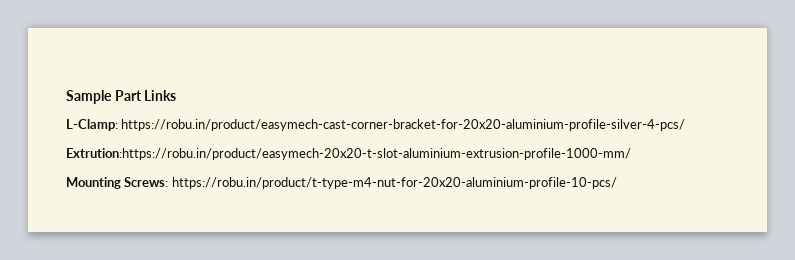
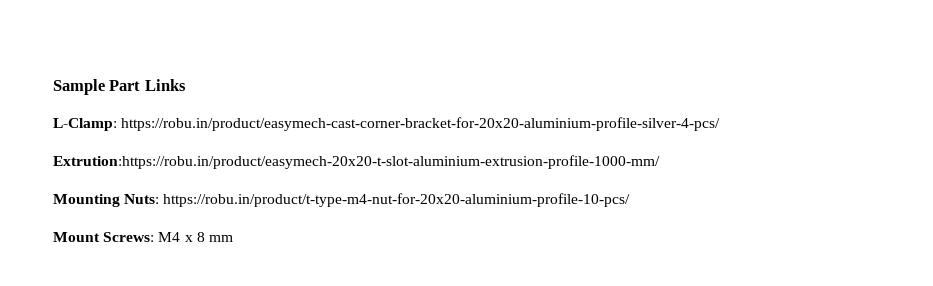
- Mounting Screws: https://robu.in/product/t-type-m4-nut-for-20x20-aluminium-profile-10-pcs/
+ Mounting Nuts: https://robu.in/product/t-type-m4-nut-for-20x20-aluminium-profile-10-pcs/
+ Mount Screws: M4 x 8 mm

